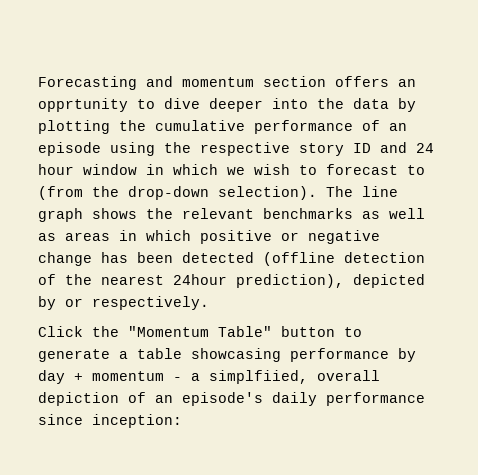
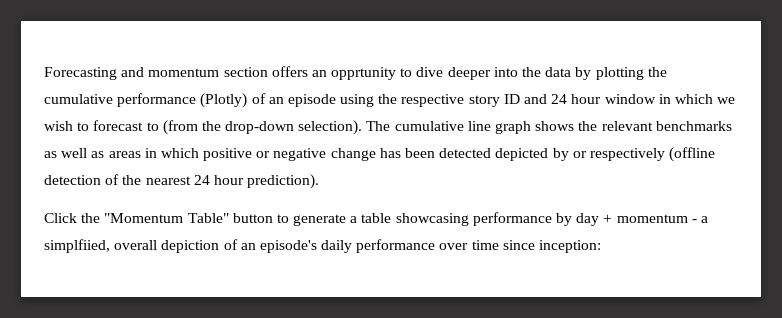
- Forecasting and momentum section offers an opprtunity to dive deeper into the data by plotting the cumulative performance of an episode using the respective story ID and 24 hour window in which we wish to forecast to (from the drop-down selection).
+ Forecasting and momentum section offers an opprtunity to dive deeper into the data by plotting the cumulative performance (Plotly) of an episode using the respective story ID and 24 hour window in which we wish to forecast to (from the drop-down selection).
- The line graph shows the relevant benchmarks as well as areas in which positive or negative change has been detected (offline detection of the nearest 24hour prediction), depicted by or respectively.
+ The cumulative line graph shows the relevant benchmarks as well as areas in which positive or negative change has been detected depicted by or respectively (offline detection of the nearest 24 hour prediction).
- Click the "Momentum Table" button to generate a table showcasing performance by day + momentum - a simplfiied, overall depiction of an episode's daily performance since inception:
+ Click the "Momentum Table" button to generate a table showcasing performance by day + momentum - a simplfiied, overall depiction of an episode's daily performance over time since inception:

